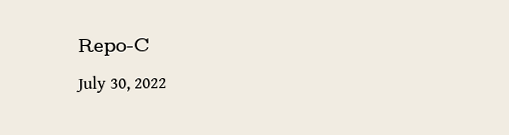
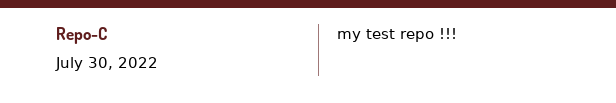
+ my test repo !!!

